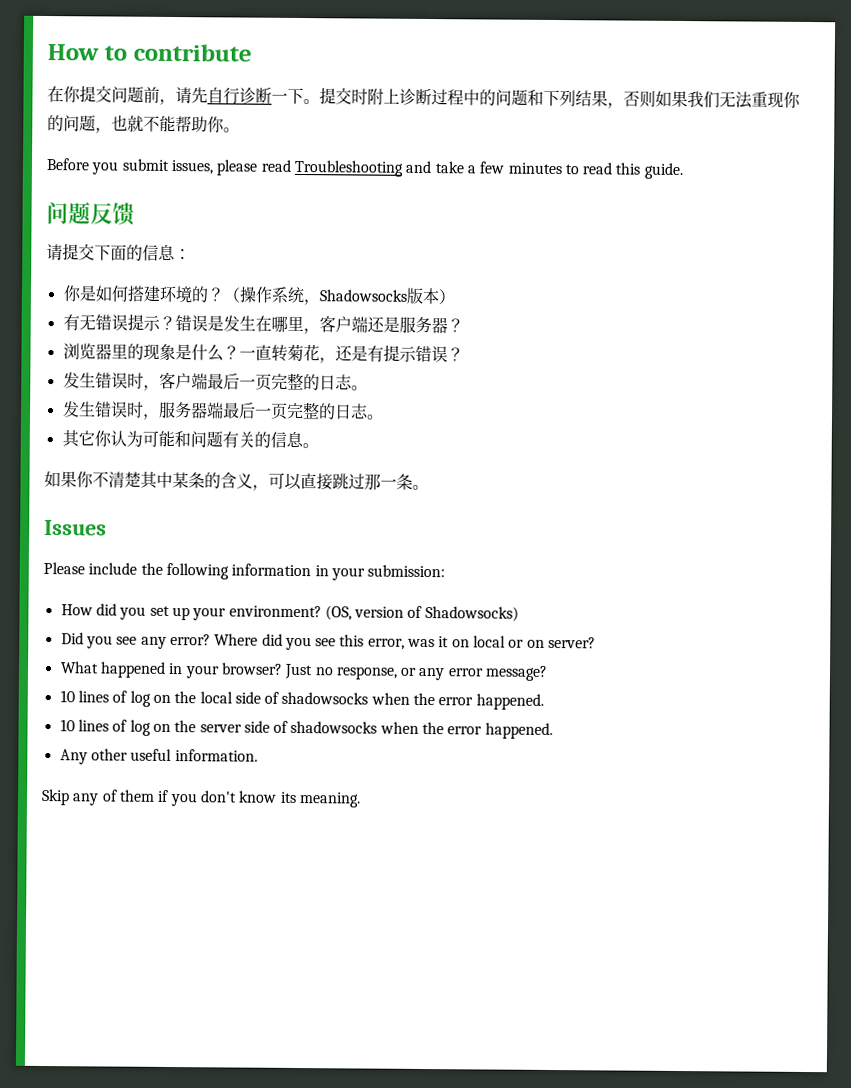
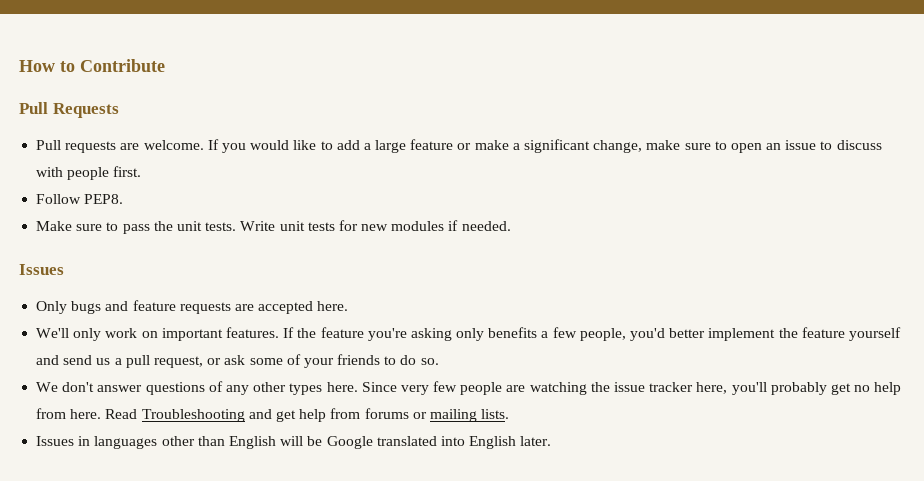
- How to contribute
- 在你提交问题前，请先自行诊断一下。提交时附上诊断过程中的问题和下列结果，否则如果我们无法重现你的问题，也就不能帮助你。
- Before you submit issues, please read Troubleshooting and take a few minutes to read this guide.
- 问题反馈
- 请提交下面的信息：
- 你是如何搭建环境的？（操作系统，Shadowsocks版本）
- 有无错误提示？错误是发生在哪里，客户端还是服务器？
- 浏览器里的现象是什么？一直转菊花，还是有提示错误？
- 发生错误时，客户端最后一页完整的日志。
- 发生错误时，服务器端最后一页完整的日志。
- 其它你认为可能和问题有关的信息。
- 如果你不清楚其中某条的含义，可以直接跳过那一条。
+ How to Contribute
+ Pull Requests
+ Pull requests are welcome. If you would like to add a large feature or make a significant change, make sure to open an issue to discuss with people first.
+ Follow PEP8.
+ Make sure to pass the unit tests. Write unit tests for new modules if needed.
  Issues
- Please include the following information in your submission:
- How did you set up your environment? (OS, version of Shadowsocks)
- Did you see any error? Where did you see this error, was it on local or on server?
- What happened in your browser? Just no response, or any error message?
- 10 lines of log on the local side of shadowsocks when the error happened.
- 10 lines of log on the server side of shadowsocks when the error happened.
- Any other useful information.
- Skip any of them if you don't know its meaning.
+ Only bugs and feature requests are accepted here.
+ We'll only work on important features. If the feature you're asking only benefits a few people, you'd better implement the feature yourself and send us a pull request, or ask some of your friends to do so.
+ We don't answer questions of any other types here. Since very few people are watching the issue tracker here, you'll probably get no help from here. Read Troubleshooting and get help from forums or mailing lists.
+ Issues in languages other than English will be Google translated into English later.

